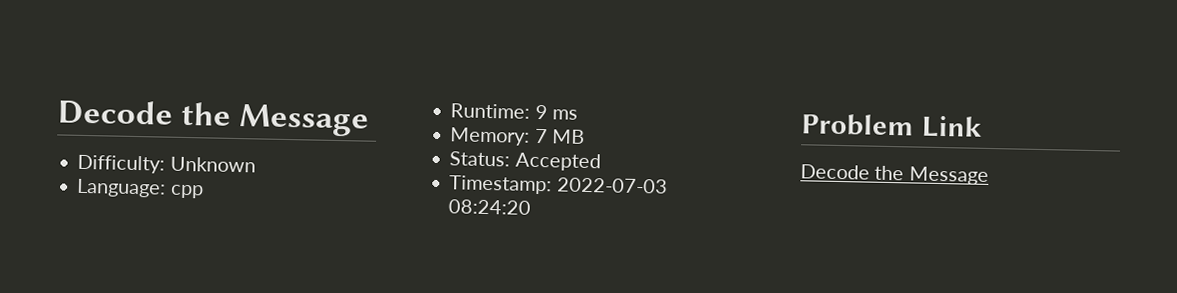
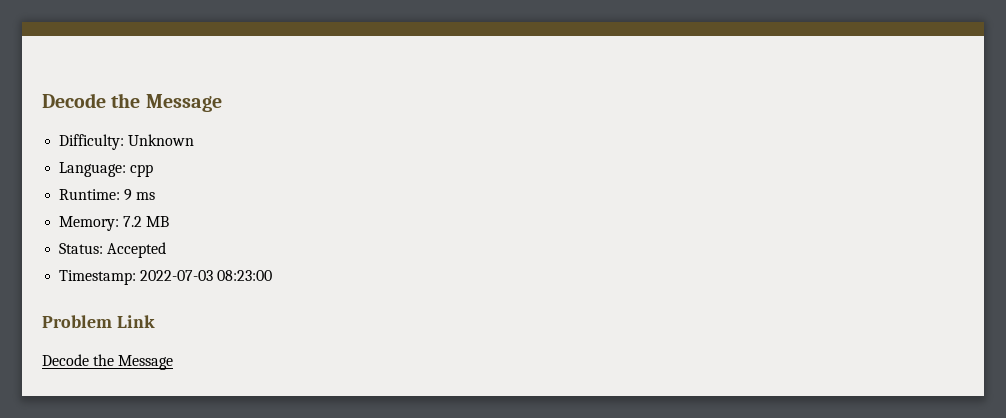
- Memory: 7 MB
+ Memory: 7.2 MB
- Timestamp: 2022-07-03 08:24:20
+ Timestamp: 2022-07-03 08:23:00

